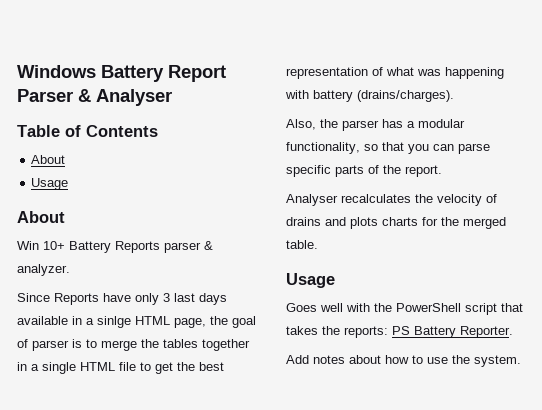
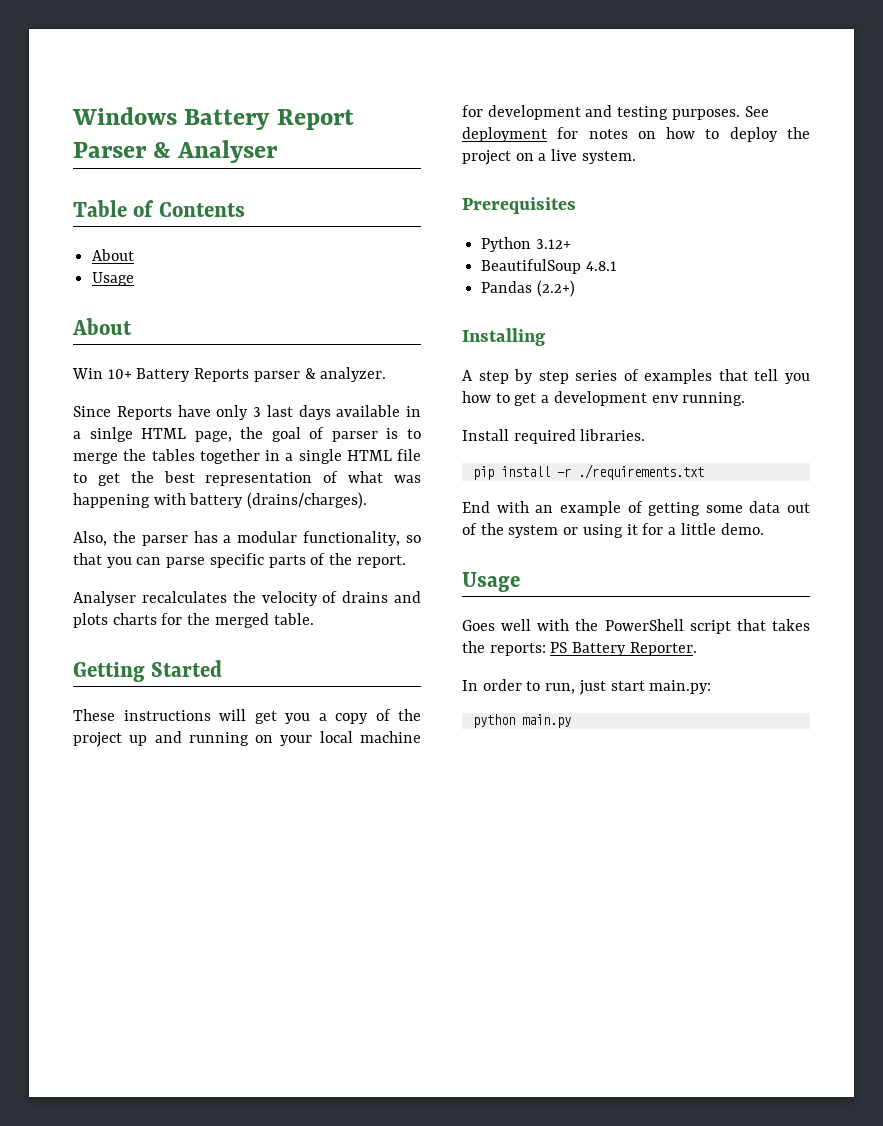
+ Getting Started
+ These instructions will get you a copy of the project up and running on your local machine for development and testing purposes. See deployment for notes on how to deploy the project on a live system.
+ Prerequisites
+ Python 3.12+
+ BeautifulSoup 4.8.1
+ Pandas (2.2+)
+ Installing
+ A step by step series of examples that tell you how to get a development env running.
+ Install required libraries.
+ pip install -r ./requirements.txt
+ End with an example of getting some data out of the system or using it for a little demo.
- Add notes about how to use the system.
+ In order to run, just start main.py:
+ python main.py

